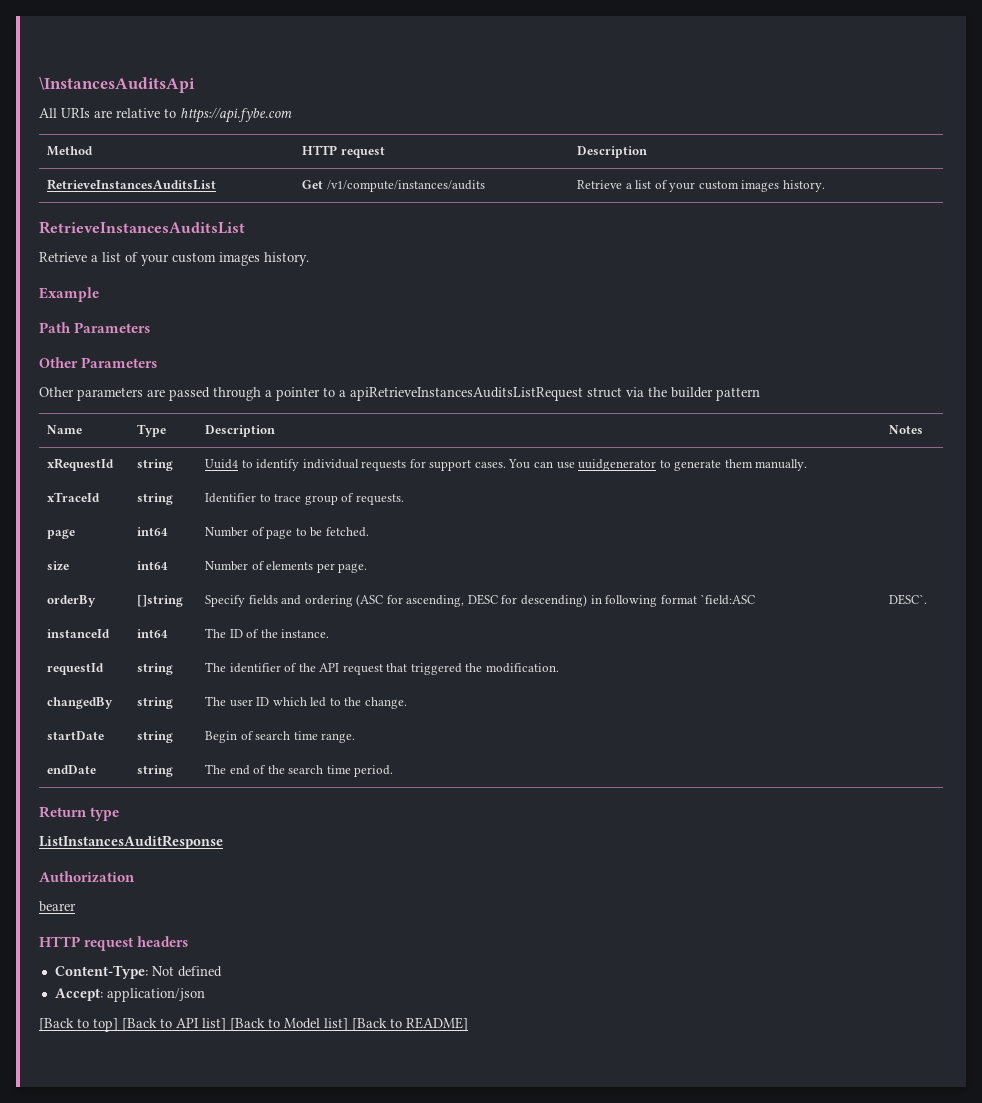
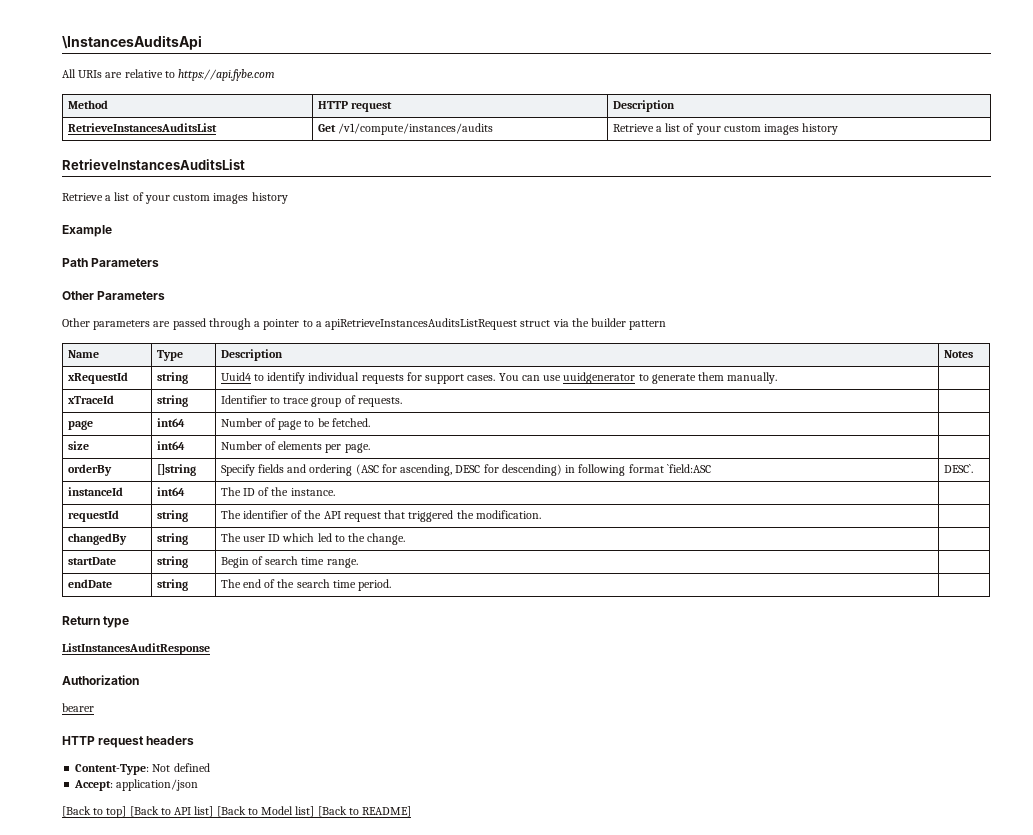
- RetrieveInstancesAuditsList | Get /v1/compute/instances/audits | Retrieve a list of your custom images history.
+ RetrieveInstancesAuditsList | Get /v1/compute/instances/audits | Retrieve a list of your custom images history
  RetrieveInstancesAuditsList
- Retrieve a list of your custom images history.
+ Retrieve a list of your custom images history

